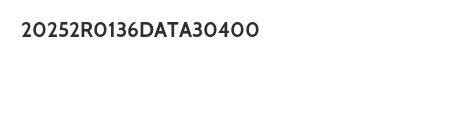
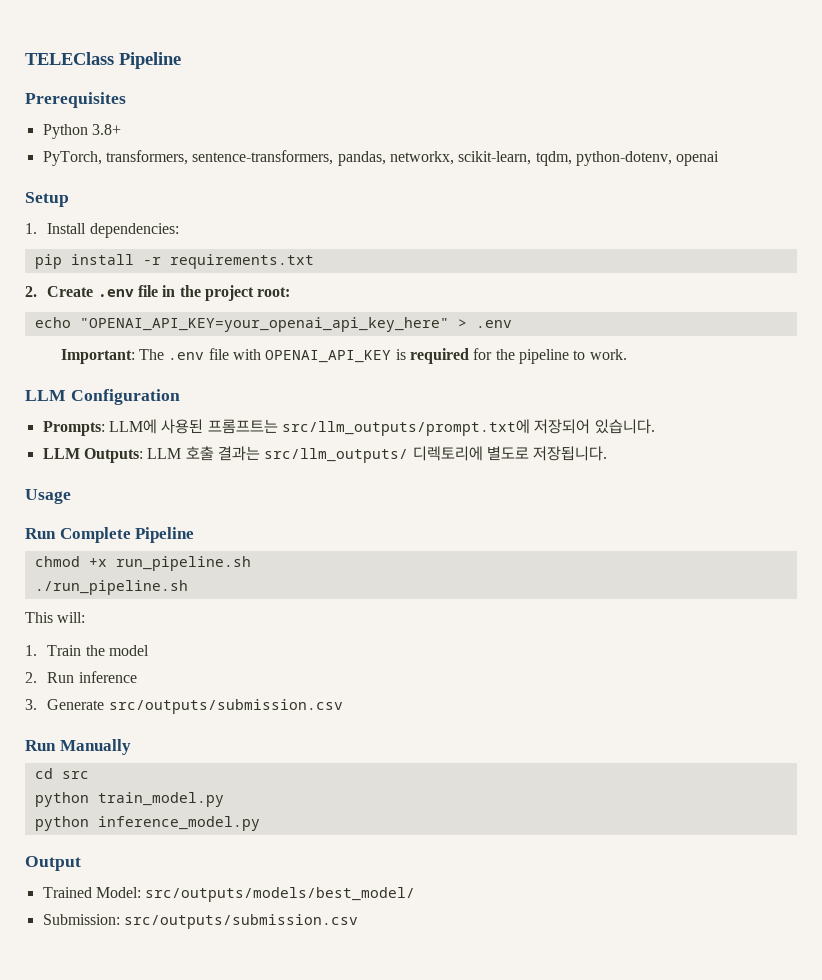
- 20252R0136DATA30400
+ TELEClass Pipeline
+ Prerequisites
+ Python 3.8+
+ PyTorch, transformers, sentence-transformers, pandas, networkx, scikit-learn, tqdm, python-dotenv, openai
+ Setup
+ 1. Install dependencies:
+ pip install -r requirements.txt
+ 2. Create .env file in the project root:
+ echo "OPENAI_API_KEY=your_openai_api_key_here" > .env
+ Important: The .env file with OPENAI_API_KEY is required for the pipeline to work.
+ LLM Configuration
+ Prompts: LLM에 사용된 프롬프트는 src/llm_outputs/prompt.txt에 저장되어 있습니다.
+ LLM Outputs: LLM 호출 결과는 src/llm_outputs/ 디렉토리에 별도로 저장됩니다.
+ Usage
+ Run Complete Pipeline
+ chmod +x run_pipeline.sh
+ ./run_pipeline.sh
+ This will:
+ 1. Train the model
+ 2. Run inference
+ 3. Generate src/outputs/submission.csv
+ Run Manually
+ cd src
+ python train_model.py
+ python inference_model.py
+ Output
+ Trained Model: src/outputs/models/best_model/
+ Submission: src/outputs/submission.csv

